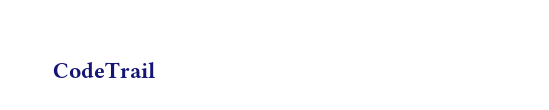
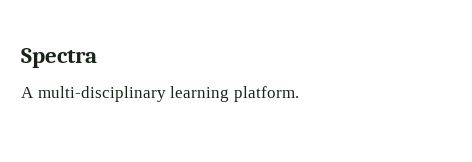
- CodeTrail
+ Spectra
+ A multi-disciplinary learning platform.

